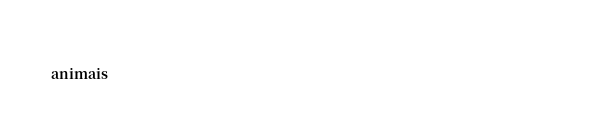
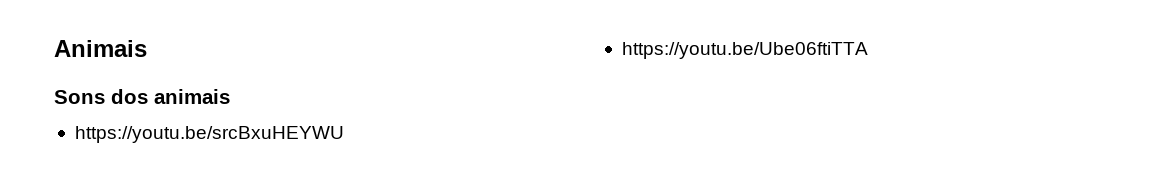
- animais
+ Animais
+ Sons dos animais
+ https://youtu.be/srcBxuHEYWU
+ https://youtu.be/Ube06ftiTTA

